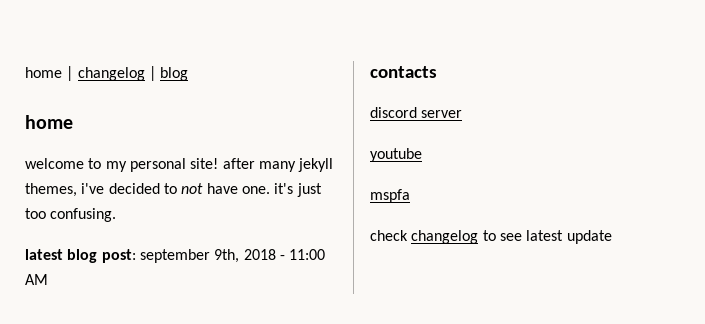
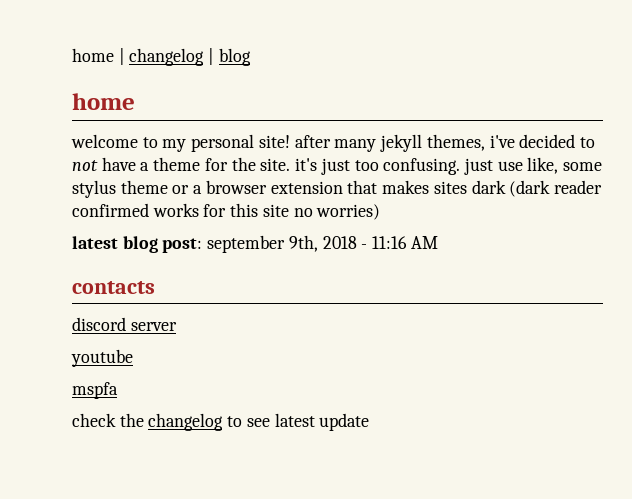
- welcome to my personal site! after many jekyll themes, i've decided to not have one. it's just too confusing.
+ welcome to my personal site! after many jekyll themes, i've decided to not have a theme for the site. it's just too confusing. just use like, some stylus theme or a browser extension that makes sites dark (dark reader confirmed works for this site no worries)
- latest blog post: september 9th, 2018 - 11:00 AM
+ latest blog post: september 9th, 2018 - 11:16 AM
- check changelog to see latest update
+ check the changelog to see latest update

